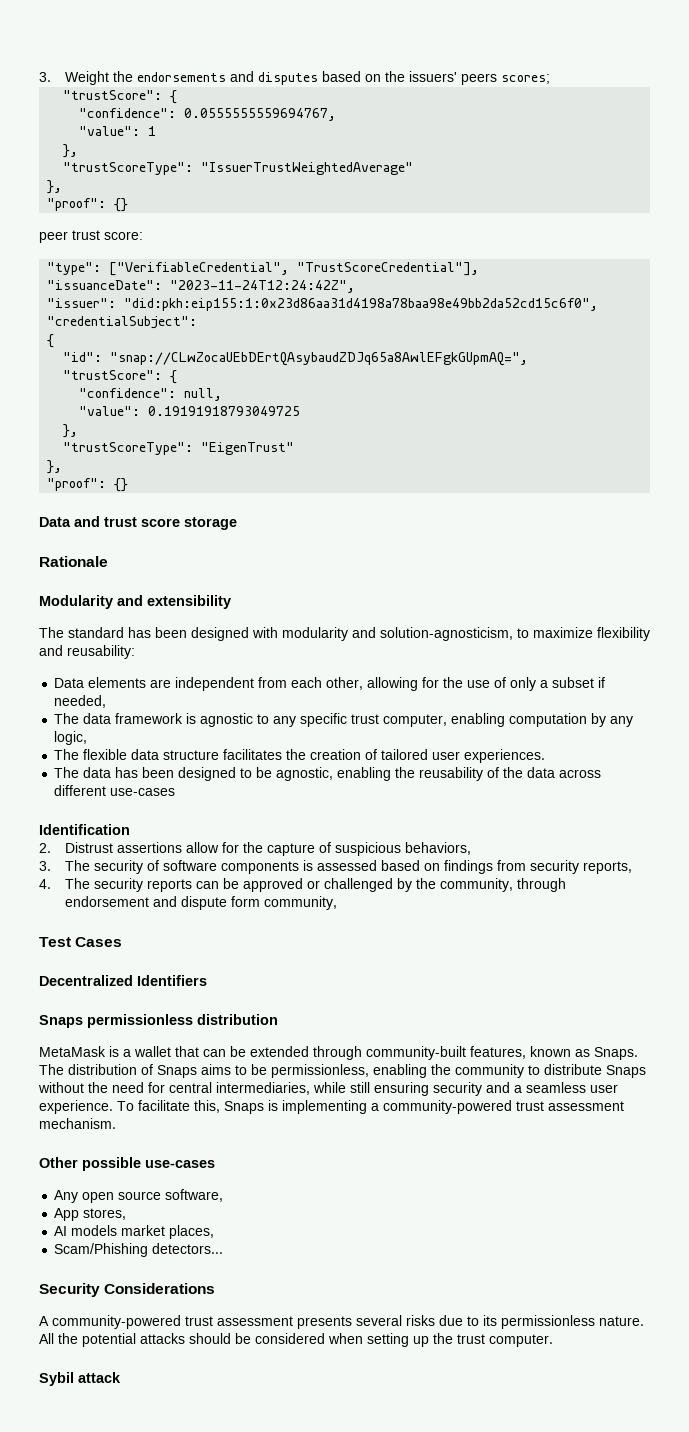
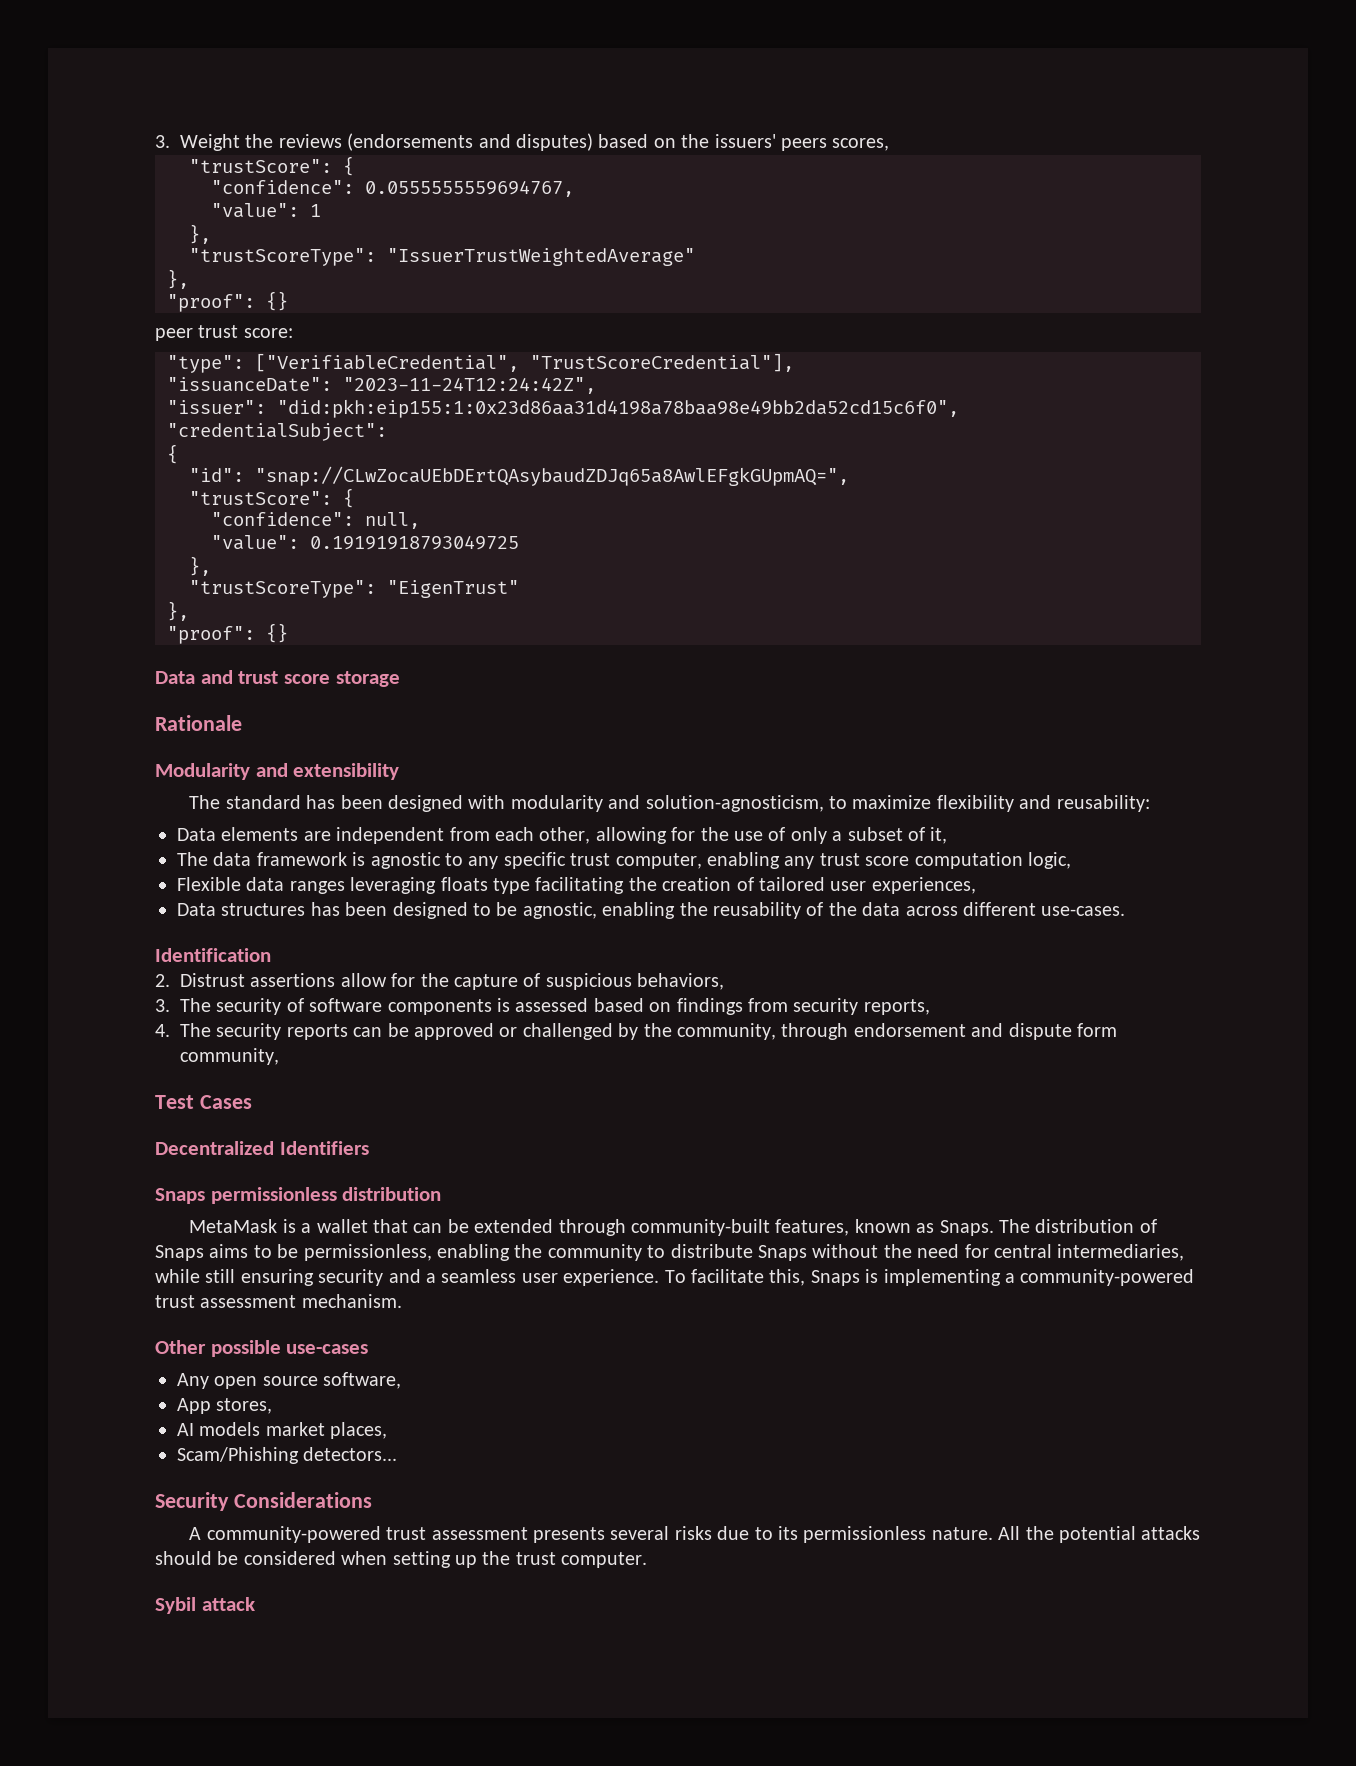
- 3. Weight the endorsements and disputes based on the issuers' peers scores;
+ 3. Weight the reviews (endorsements and disputes) based on the issuers' peers scores,
- Data elements are independent from each other, allowing for the use of only a subset if needed,
+ Data elements are independent from each other, allowing for the use of only a subset of it,
- The data framework is agnostic to any specific trust computer, enabling computation by any logic,
- The flexible data structure facilitates the creation of tailored user experiences.
- The data has been designed to be agnostic, enabling the reusability of the data across different use-cases
+ The data framework is agnostic to any specific trust computer, enabling any trust score computation logic,
+ Flexible data ranges leveraging floats type facilitating the creation of tailored user experiences,
+ Data structures has been designed to be agnostic, enabling the reusability of the data across different use-cases.

